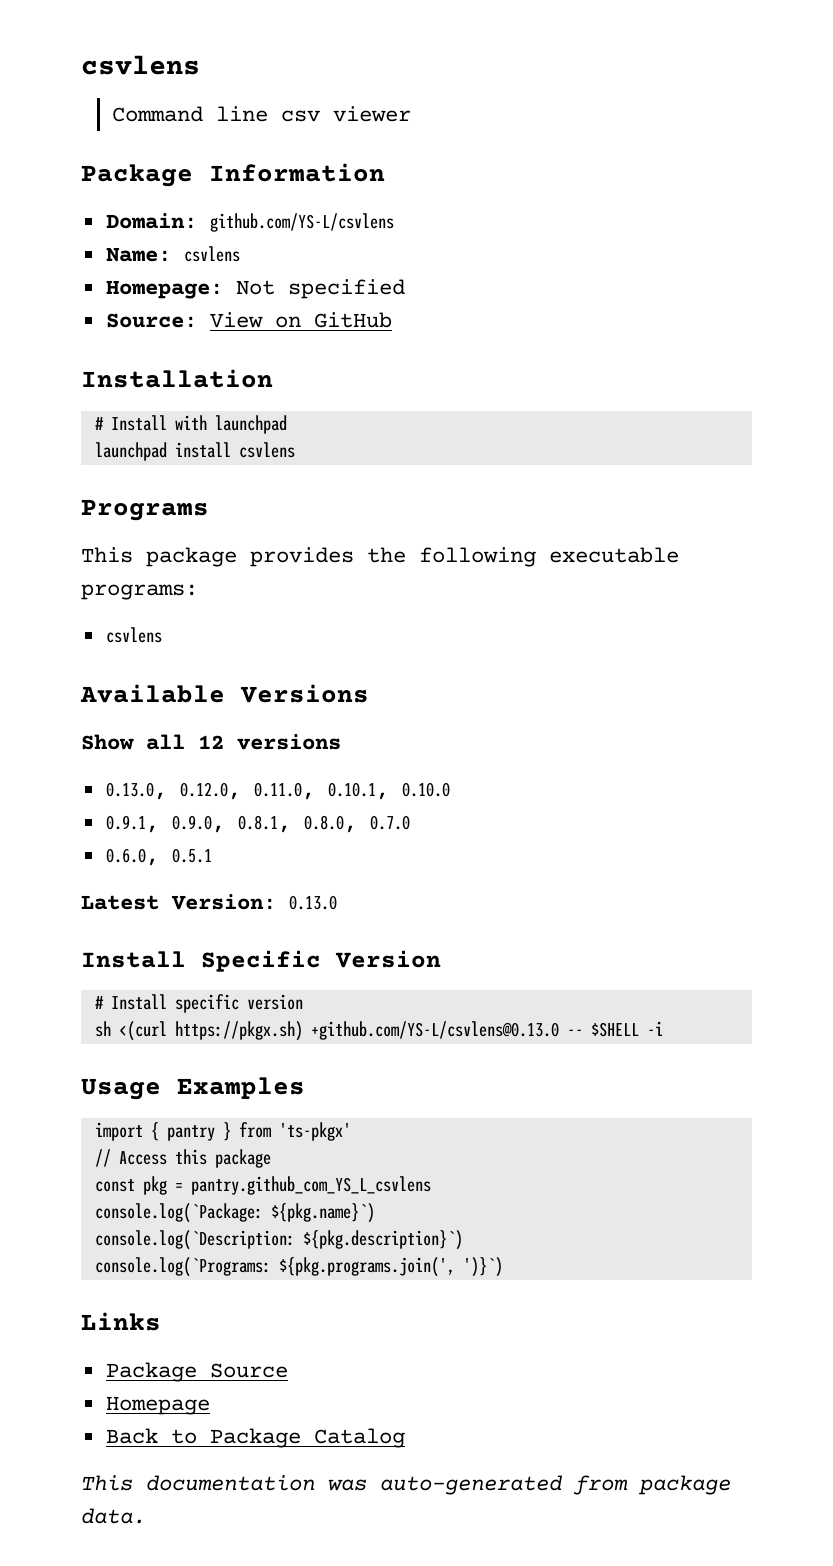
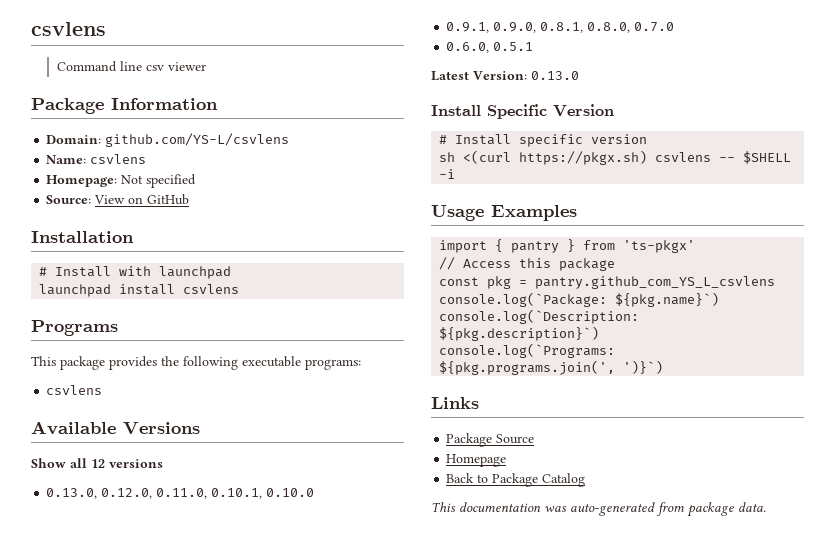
- sh <(curl https://pkgx.sh) +github.com/YS-L/csvlens@0.13.0 -- $SHELL -i
+ sh <(curl https://pkgx.sh) csvlens -- $SHELL -i

